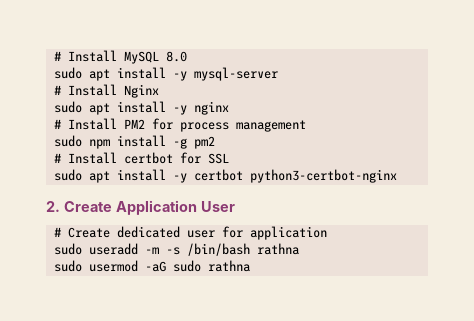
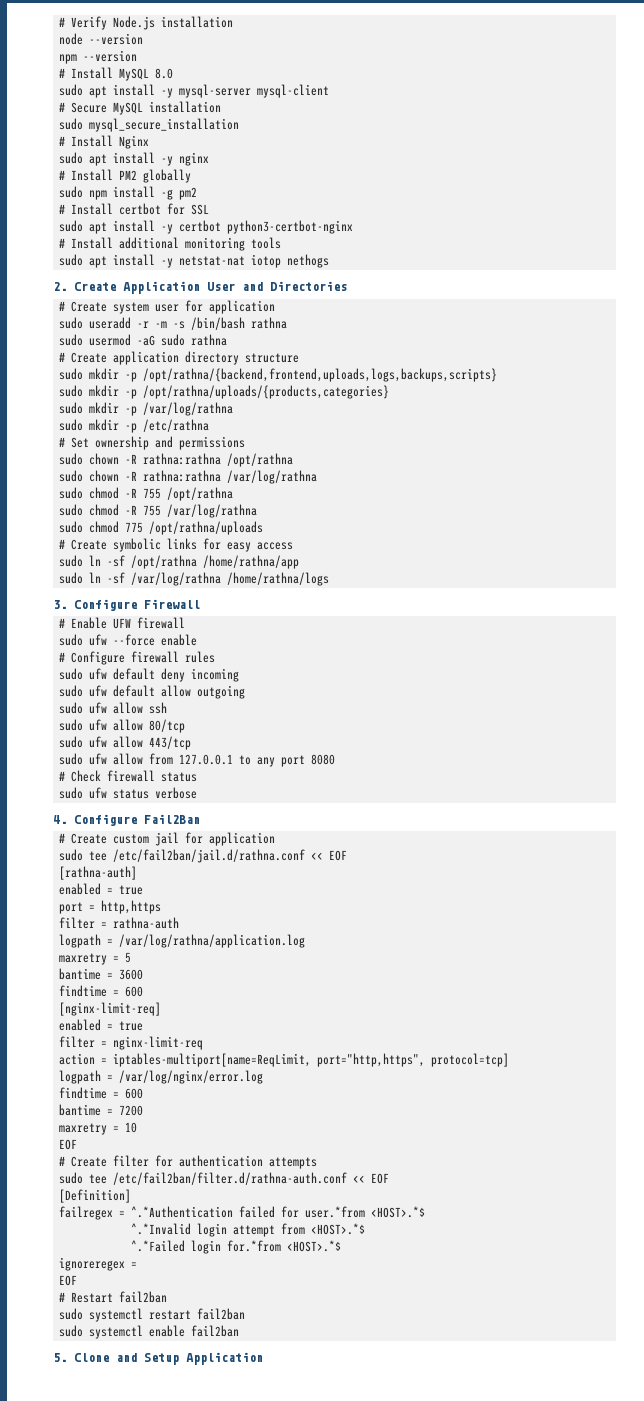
+ # Verify Node.js installation
+ node --version
+ npm --version
- sudo apt install -y mysql-server
+ sudo apt install -y mysql-server mysql-client
+ # Secure MySQL installation
+ sudo mysql_secure_installation
- # Install PM2 for process management
+ # Install PM2 globally
+ # Install additional monitoring tools
+ sudo apt install -y netstat-nat iotop nethogs
- 2. Create Application User
- # Create dedicated user for application
+ 2. Create Application User and Directories
+ # Create system user for application
- sudo useradd -m -s /bin/bash rathna
+ sudo useradd -r -m -s /bin/bash rathna
+ # Create application directory structure
+ sudo mkdir -p /opt/rathna/{backend,frontend,uploads,logs,backups,scripts}
+ sudo mkdir -p /opt/rathna/uploads/{products,categories}
+ sudo mkdir -p /var/log/rathna
+ sudo mkdir -p /etc/rathna
+ # Set ownership and permissions
+ sudo chown -R rathna:rathna /opt/rathna
+ sudo chown -R rathna:rathna /var/log/rathna
+ sudo chmod -R 755 /opt/rathna
+ sudo chmod -R 755 /var/log/rathna
+ sudo chmod 775 /opt/rathna/uploads
+ # Create symbolic links for easy access
+ sudo ln -sf /opt/rathna /home/rathna/app
+ sudo ln -sf /var/log/rathna /home/rathna/logs
+ 3. Configure Firewall
+ # Enable UFW firewall
+ sudo ufw --force enable
+ # Configure firewall rules
+ sudo ufw default deny incoming
+ sudo ufw default allow outgoing
+ sudo ufw allow ssh
+ sudo ufw allow 80/tcp
+ sudo ufw allow 443/tcp
+ sudo ufw allow from 127.0.0.1 to any port 8080
+ # Check firewall status
+ sudo ufw status verbose
+ 4. Configure Fail2Ban
+ # Create custom jail for application
+ sudo tee /etc/fail2ban/jail.d/rathna.conf << EOF
+ [rathna-auth]
+ enabled = true
+ port = http,https
+ filter = rathna-auth
+ logpath = /var/log/rathna/application.log
+ maxretry = 5
+ bantime = 3600
+ findtime = 600
+ [nginx-limit-req]
+ enabled = true
+ filter = nginx-limit-req
+ action = iptables-multiport[name=ReqLimit, port="http,https", protocol=tcp]
+ logpath = /var/log/nginx/error.log
+ findtime = 600
+ bantime = 7200
+ maxretry = 10
+ EOF
+ # Create filter for authentication attempts
+ sudo tee /etc/fail2ban/filter.d/rathna-auth.conf << EOF
+ [Definition]
+ failregex = ^.*Authentication failed for user.*from <HOST>.*$
+ ^.*Invalid login attempt from <HOST>.*$
+ ^.*Failed login for.*from <HOST>.*$
+ ignoreregex =
+ EOF
+ # Restart fail2ban
+ sudo systemctl restart fail2ban
+ sudo systemctl enable fail2ban
+ 5. Clone and Setup Application

